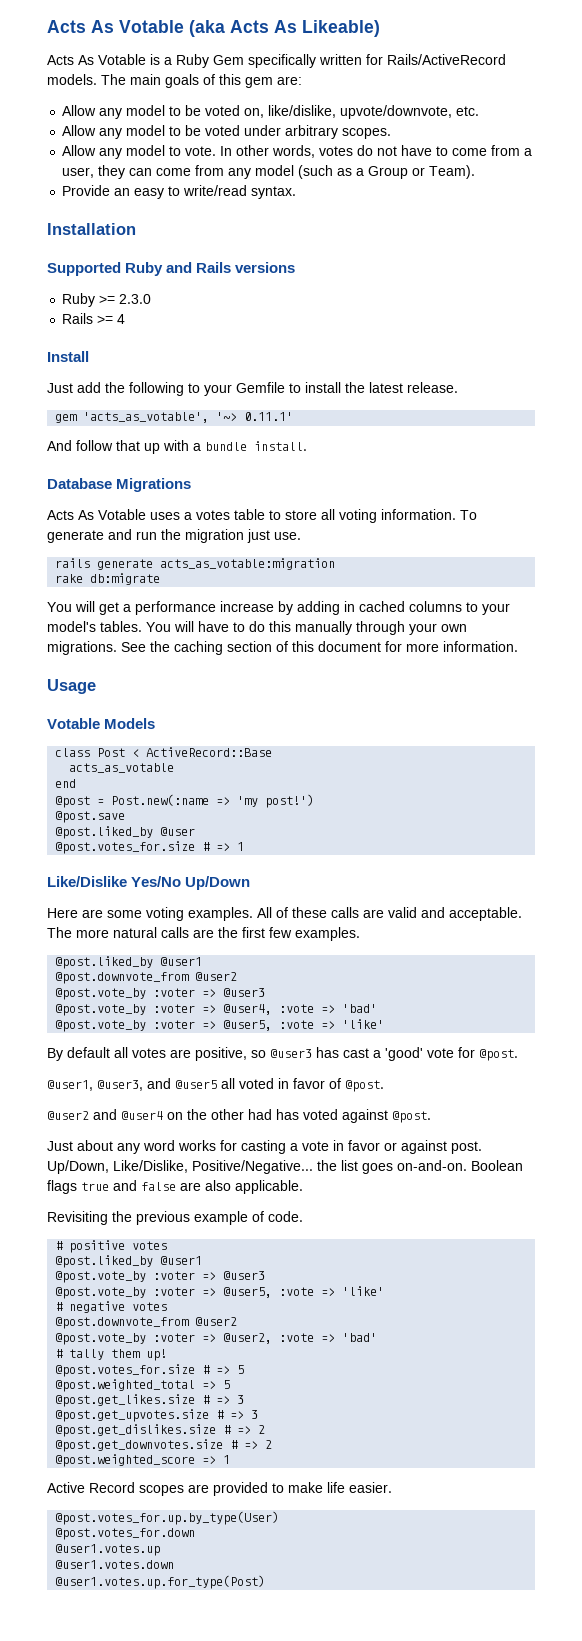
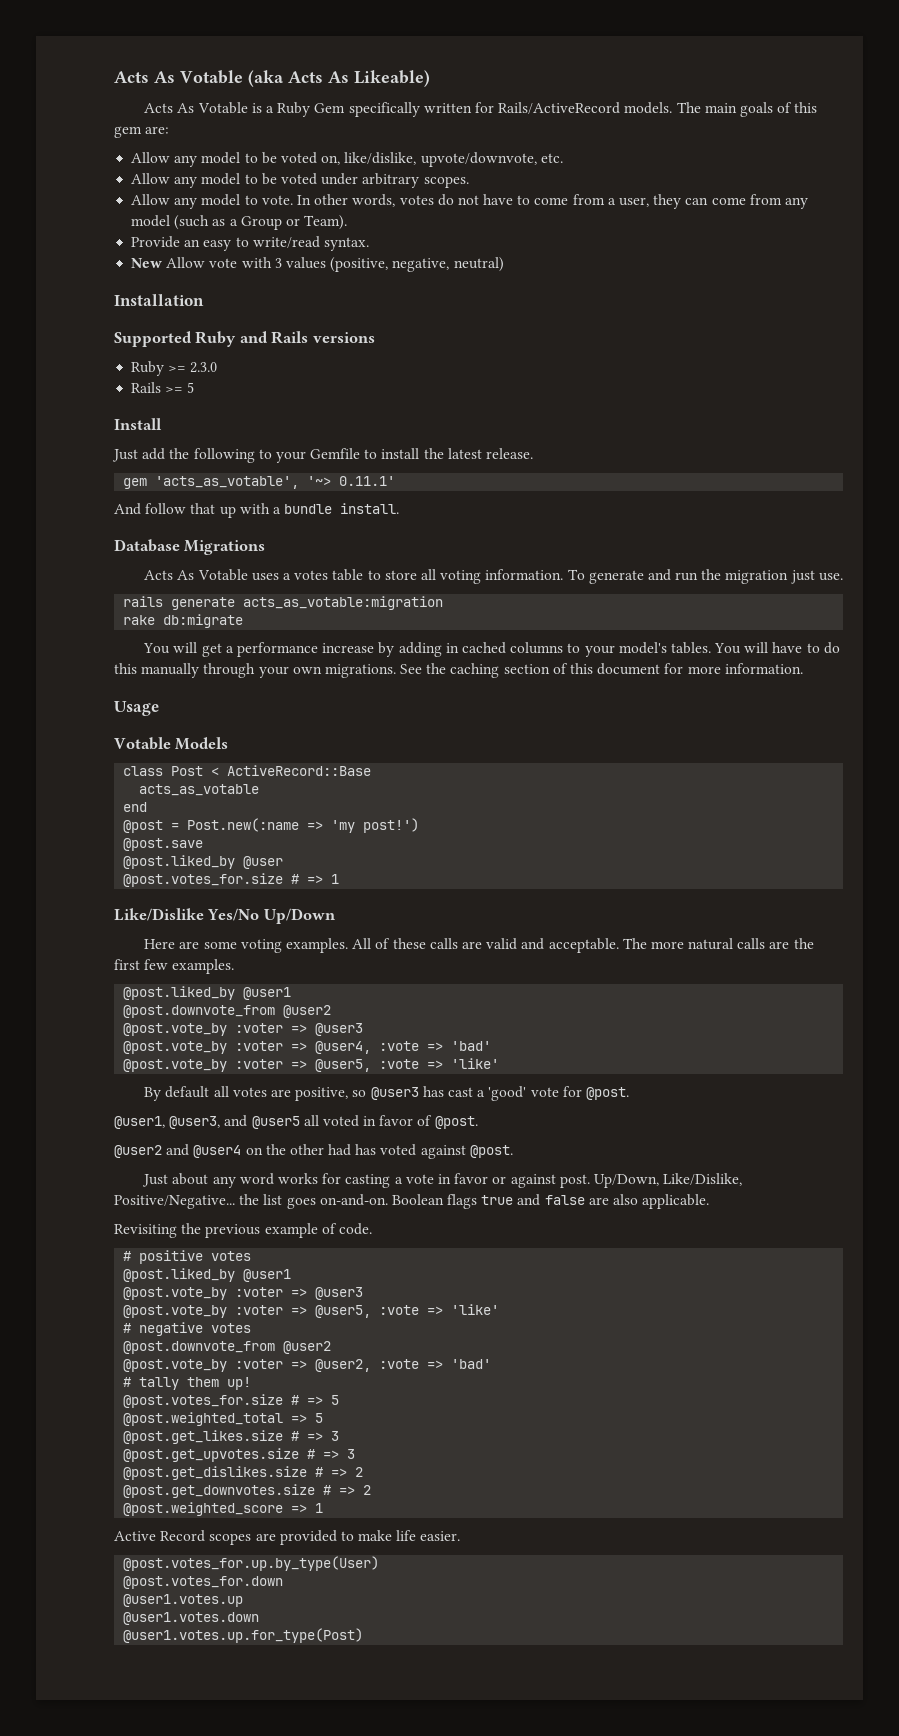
+ New Allow vote with 3 values (positive, negative, neutral)
- Rails >= 4
+ Rails >= 5

